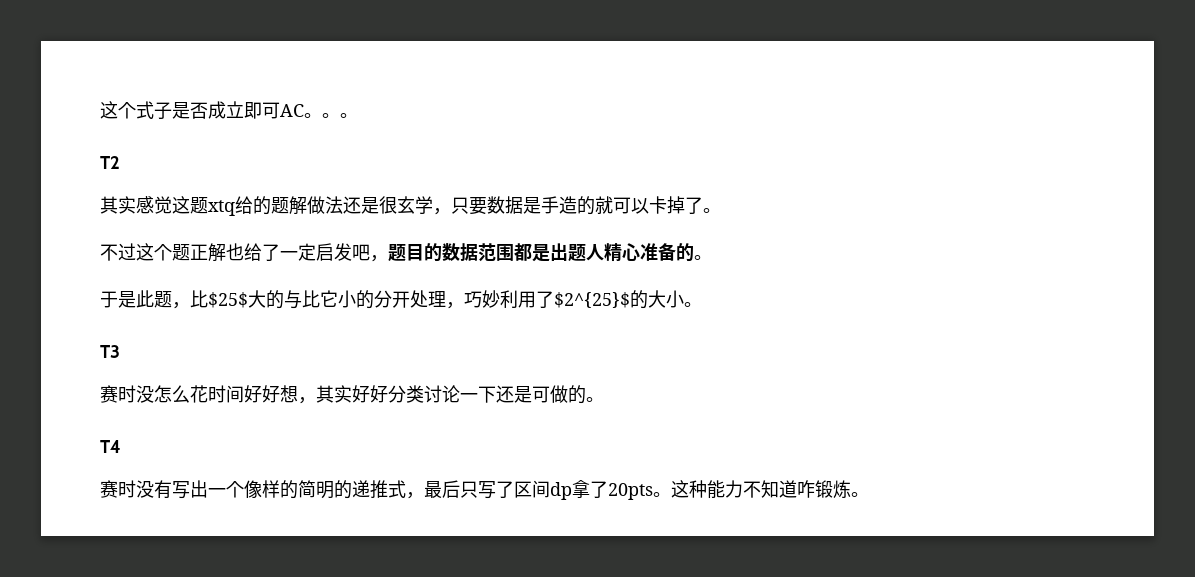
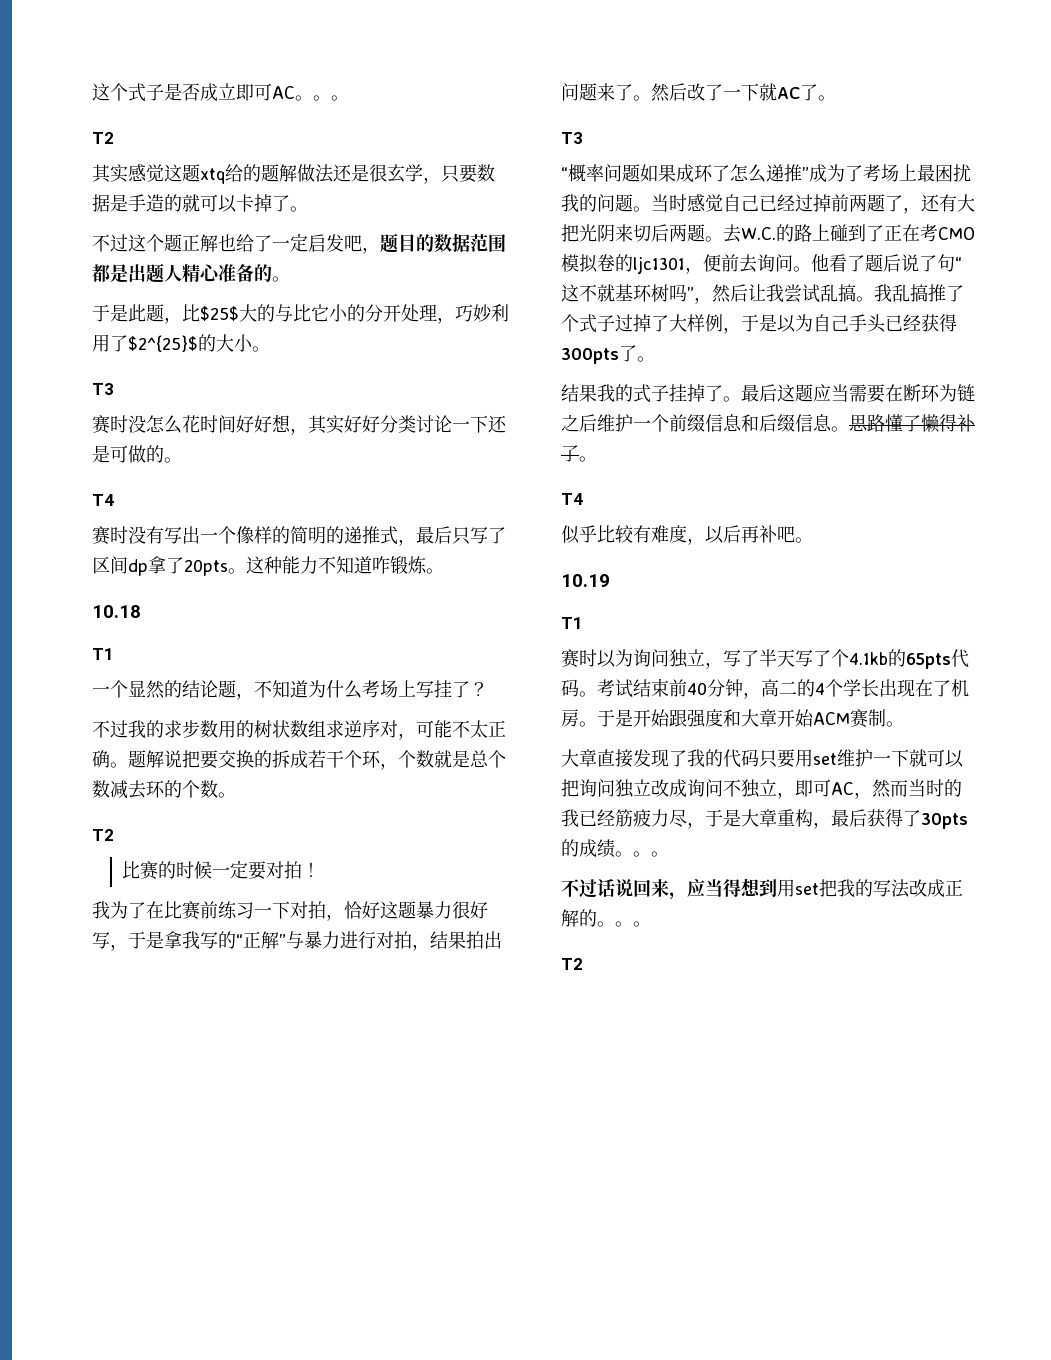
+ 10.18
+ T1
+ 一个显然的结论题，不知道为什么考场上写挂了？
+ 不过我的求步数用的树状数组求逆序对，可能不太正确。题解说把要交换的拆成若干个环，个数就是总个数减去环的个数。
+ T2
+ 比赛的时候一定要对拍！
+ 我为了在比赛前练习一下对拍，恰好这题暴力很好写，于是拿我写的“正解”与暴力进行对拍，结果拍出问题来了。然后改了一下就AC了。
+ T3
+ “概率问题如果成环了怎么递推”成为了考场上最困扰我的问题。当时感觉自己已经过掉前两题了，还有大把光阴来切后两题。去W.C.的路上碰到了正在考CMO模拟卷的ljc1301，便前去询问。他看了题后说了句“这不就基环树吗”，然后让我尝试乱搞。我乱搞推了个式子过掉了大样例，于是以为自己手头已经获得300pts了。
+ 结果我的式子挂掉了。最后这题应当需要在断环为链之后维护一个前缀信息和后缀信息。思路懂了懒得补了。
+ T4
+ 似乎比较有难度，以后再补吧。
+ 10.19
+ T1
+ 赛时以为询问独立，写了半天写了个4.1kb的65pts代码。考试结束前40分钟，高二的4个学长出现在了机房。于是开始跟强度和大章开始ACM赛制。
+ 大章直接发现了我的代码只要用set维护一下就可以把询问独立改成询问不独立，即可AC，然而当时的我已经筋疲力尽，于是大章重构，最后获得了30pts的成绩。。。
+ 不过话说回来，应当得想到用set把我的写法改成正解的。。。
+ T2

